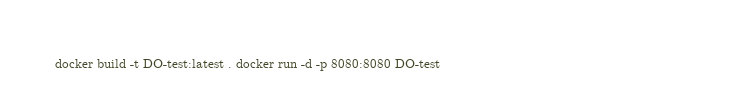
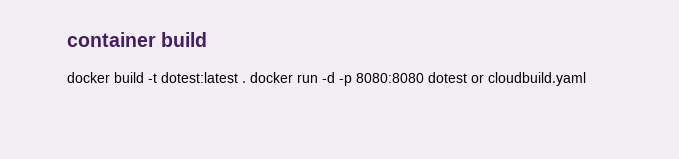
+ container build
- docker build -t DO-test:latest . docker run -d -p 8080:8080 DO-test
+ docker build -t dotest:latest . docker run -d -p 8080:8080 dotest or cloudbuild.yaml

